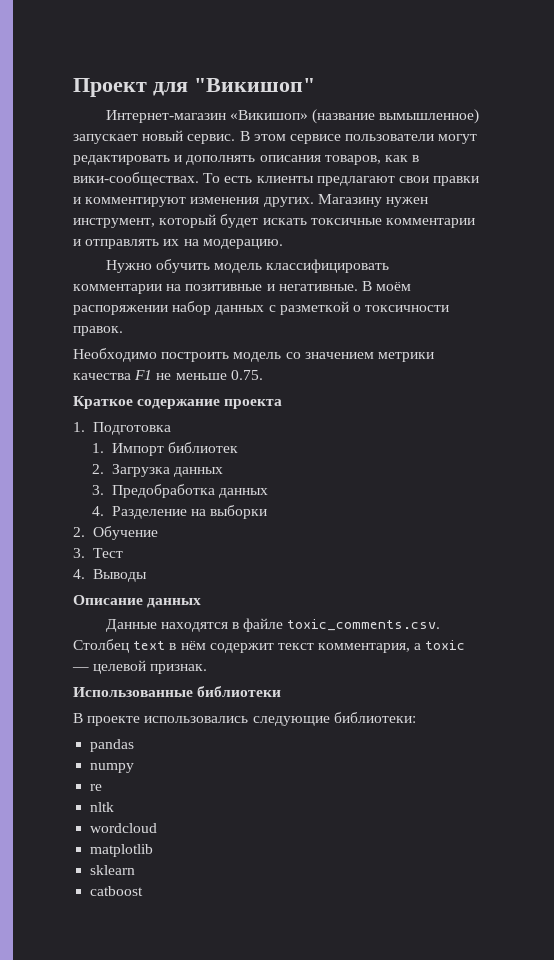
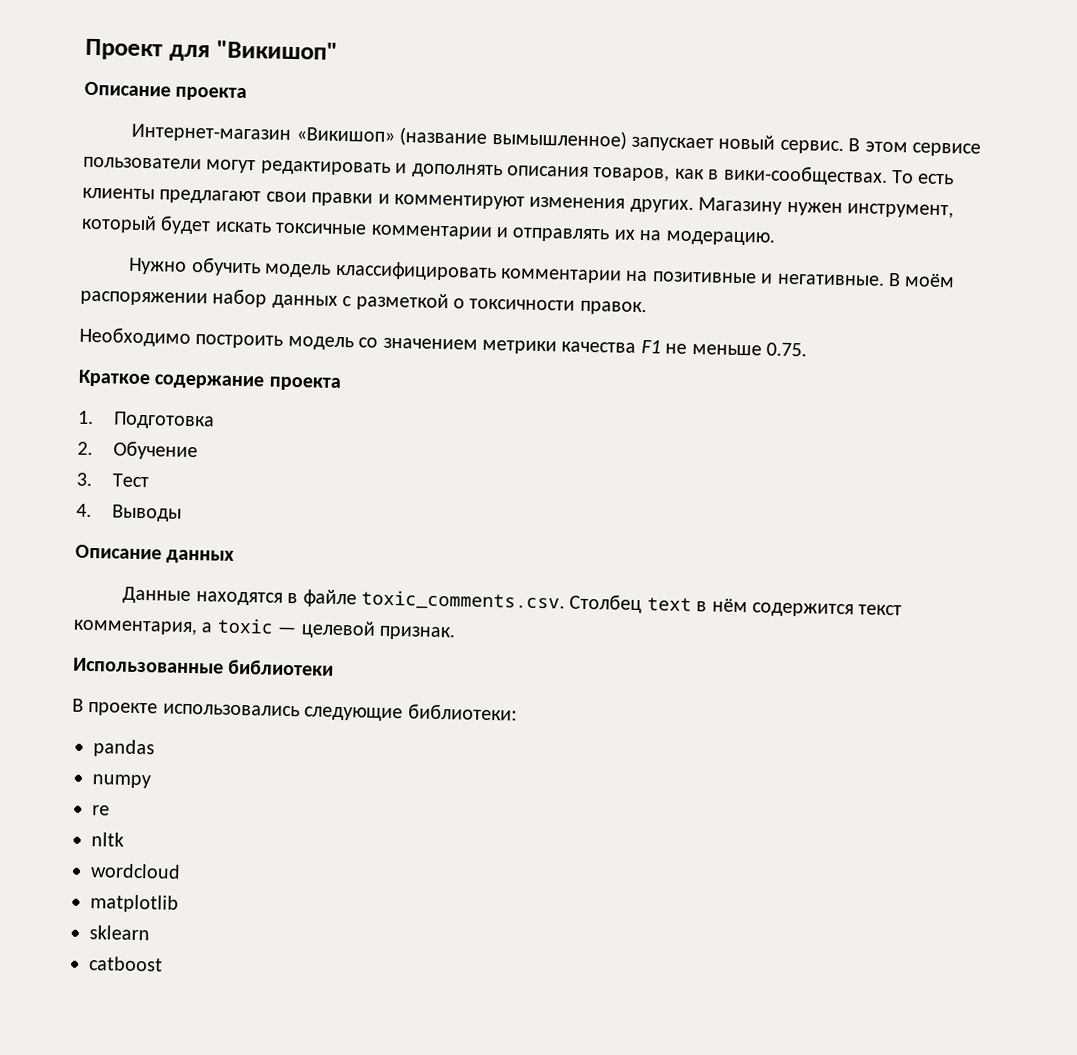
+ Описание проекта
- 1. Импорт библиотек
- 2. Загрузка данных
- 3. Предобработка данных
- 4. Разделение на выборки
- Данные находятся в файле toxic_comments.csv. Столбец text в нём содержит текст комментария, а toxic — целевой признак.
+ Данные находятся в файле toxic_comments.csv. Столбец text в нём содержится текст комментария, а toxic — целевой признак.

